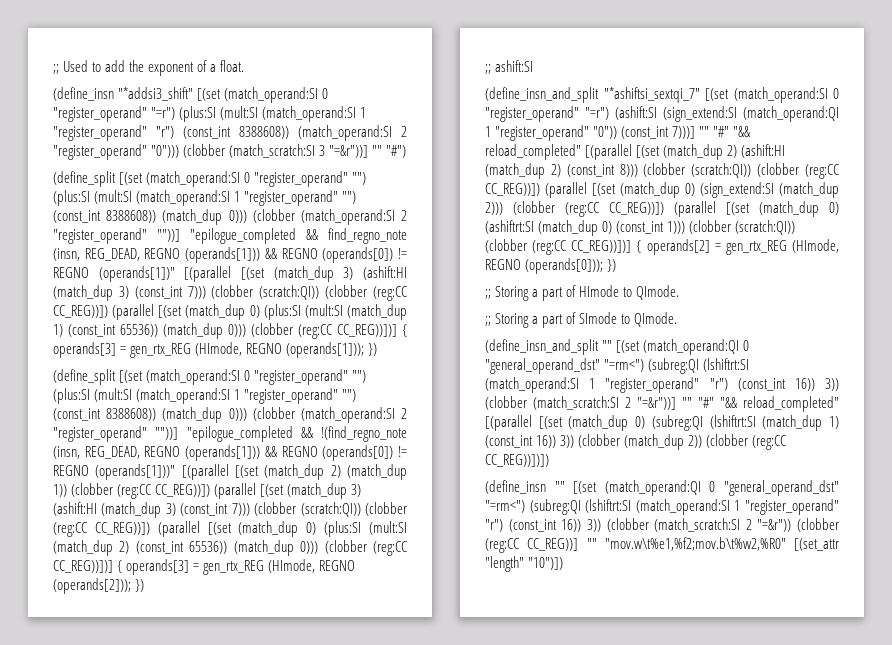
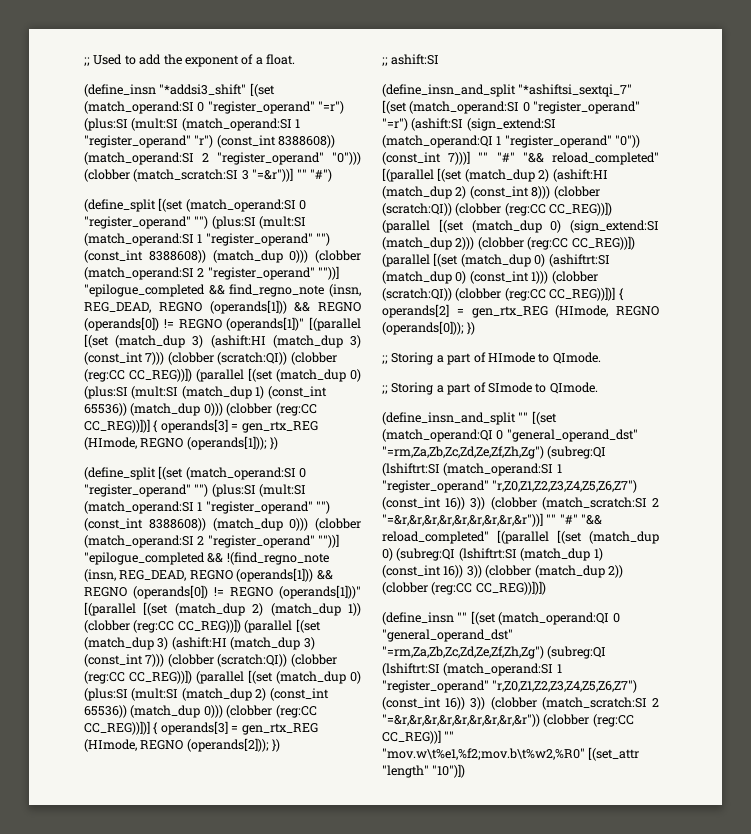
- (define_insn_and_split "" [(set (match_operand:QI 0 "general_operand_dst" "=rm<") (subreg:QI (lshiftrt:SI (match_operand:SI 1 "register_operand" "r") (const_int 16)) 3)) (clobber (match_scratch:SI 2 "=&r"))] "" "#" "&& reload_completed" [(parallel [(set (match_dup 0) (subreg:QI (lshiftrt:SI (match_dup 1) (const_int 16)) 3)) (clobber (match_dup 2)) (clobber (reg:CC CC_REG))])])
+ (define_insn_and_split "" [(set (match_operand:QI 0 "general_operand_dst" "=rm,Za,Zb,Zc,Zd,Ze,Zf,Zh,Zg") (subreg:QI (lshiftrt:SI (match_operand:SI 1 "register_operand" "r,Z0,Z1,Z2,Z3,Z4,Z5,Z6,Z7") (const_int 16)) 3)) (clobber (match_scratch:SI 2 "=&r,&r,&r,&r,&r,&r,&r,&r,&r"))] "" "#" "&& reload_completed" [(parallel [(set (match_dup 0) (subreg:QI (lshiftrt:SI (match_dup 1) (const_int 16)) 3)) (clobber (match_dup 2)) (clobber (reg:CC CC_REG))])])
- (define_insn "" [(set (match_operand:QI 0 "general_operand_dst" "=rm<") (subreg:QI (lshiftrt:SI (match_operand:SI 1 "register_operand" "r") (const_int 16)) 3)) (clobber (match_scratch:SI 2 "=&r")) (clobber (reg:CC CC_REG))] "" "mov.w\t%e1,%f2;mov.b\t%w2,%R0" [(set_attr "length" "10")])
+ (define_insn "" [(set (match_operand:QI 0 "general_operand_dst" "=rm,Za,Zb,Zc,Zd,Ze,Zf,Zh,Zg") (subreg:QI (lshiftrt:SI (match_operand:SI 1 "register_operand" "r,Z0,Z1,Z2,Z3,Z4,Z5,Z6,Z7") (const_int 16)) 3)) (clobber (match_scratch:SI 2 "=&r,&r,&r,&r,&r,&r,&r,&r,&r")) (clobber (reg:CC CC_REG))] "" "mov.w\t%e1,%f2;mov.b\t%w2,%R0" [(set_attr "length" "10")])

